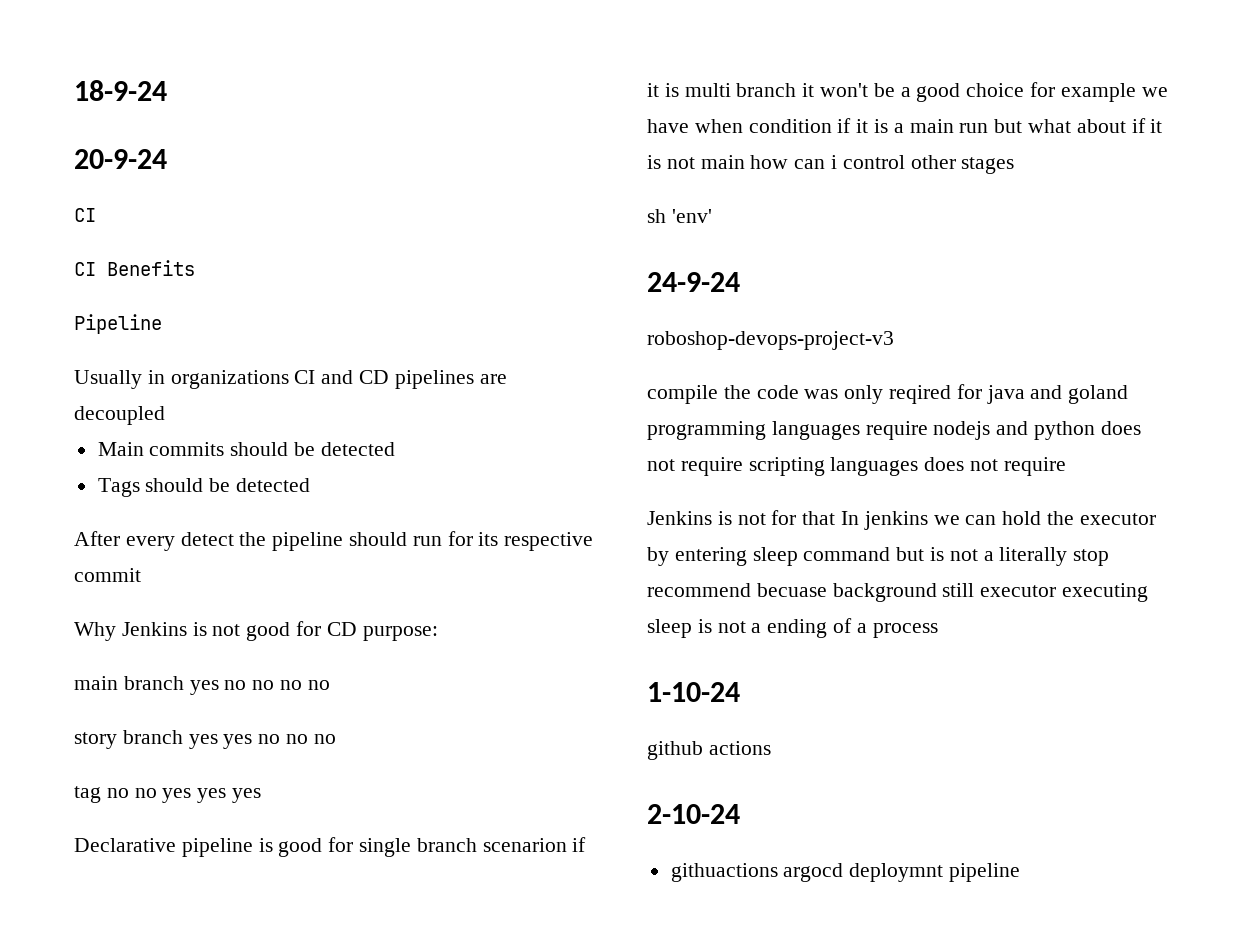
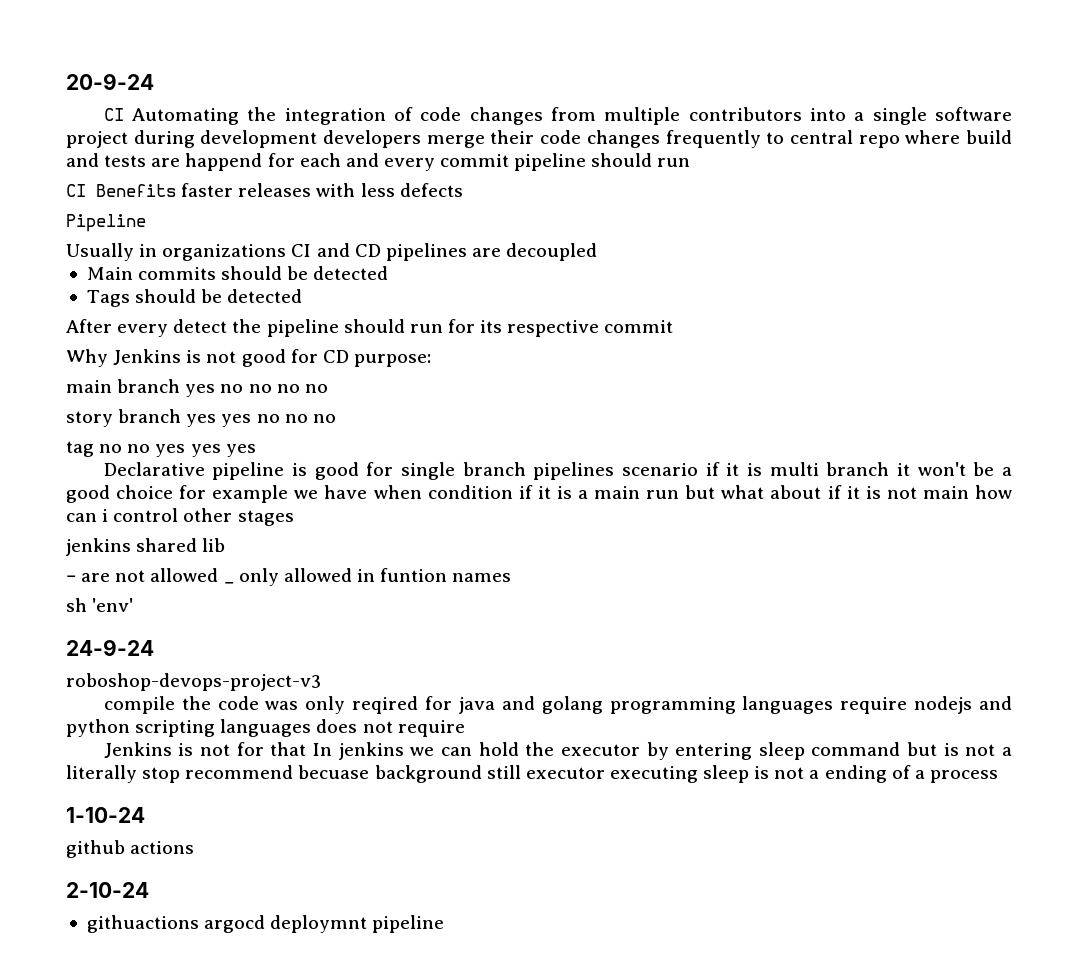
- 18-9-24
  20-9-24
- CI
- CI Benefits
+ CI Automating the integration of code changes from multiple contributors into a single software project during development developers merge their code changes frequently to central repo where build and tests are happend for each and every commit pipeline should run
+ CI Benefits faster releases with less defects
- Declarative pipeline is good for single branch scenarion if it is multi branch it won't be a good choice for example we have when condition if it is a main run but what about if it is not main how can i control other stages
+ Declarative pipeline is good for single branch pipelines scenario if it is multi branch it won't be a good choice for example we have when condition if it is a main run but what about if it is not main how can i control other stages
+ jenkins shared lib
+ - are not allowed _ only allowed in funtion names
- compile the code was only reqired for java and goland programming languages require nodejs and python does not require scripting languages does not require
+ compile the code was only reqired for java and golang programming languages require nodejs and python scripting languages does not require

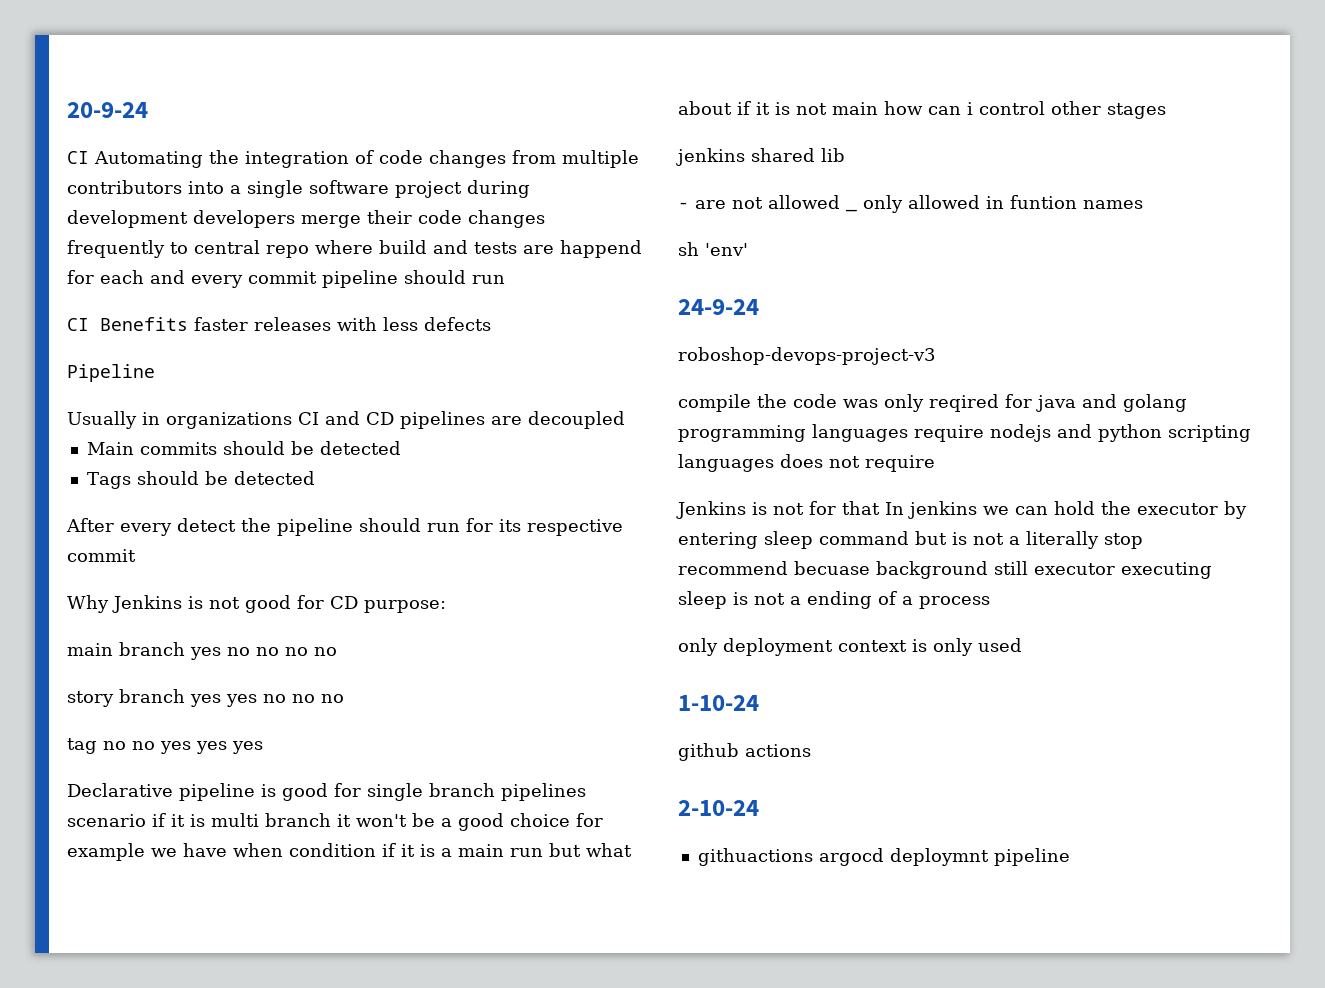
+ only deployment context is only used

